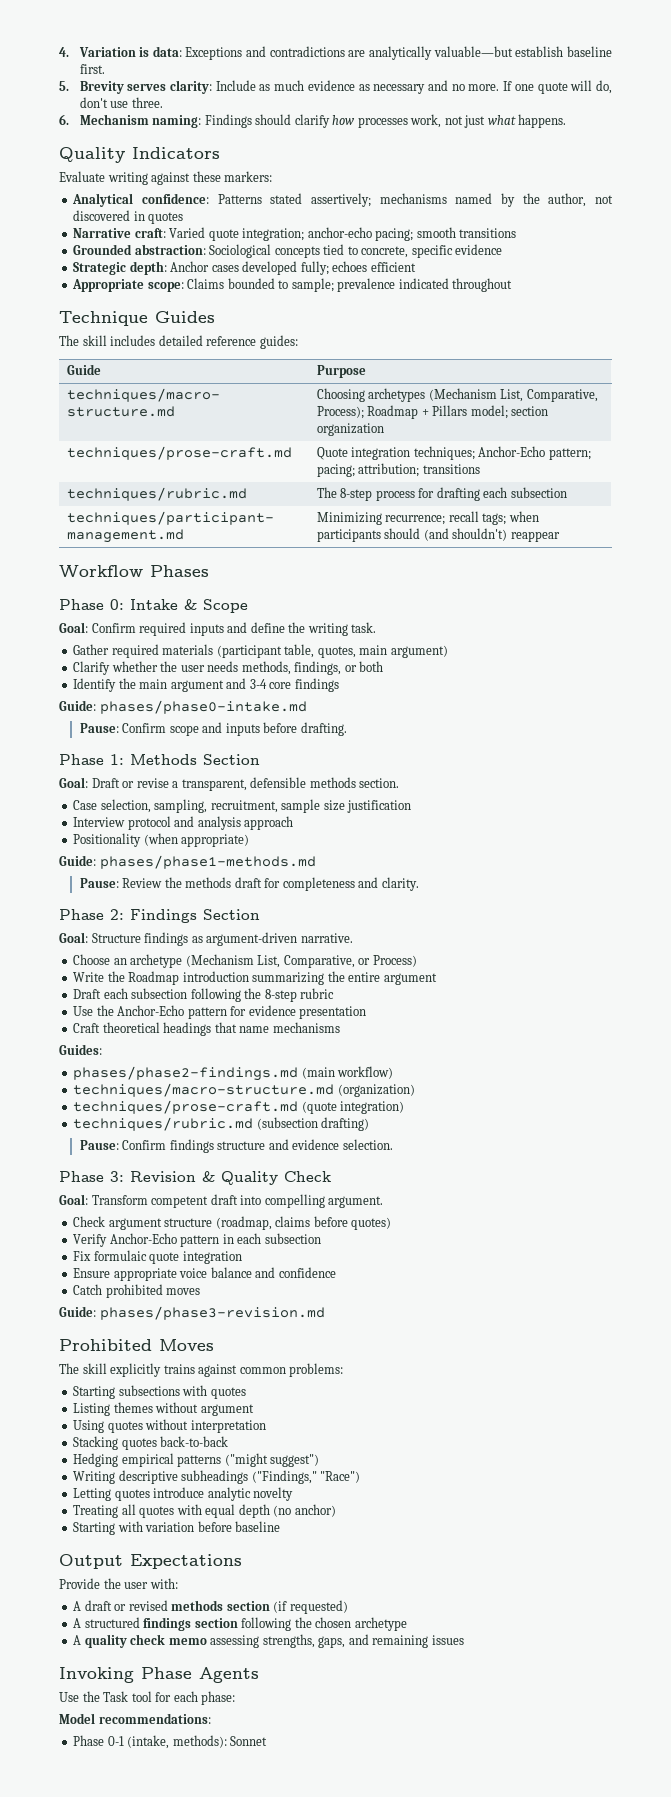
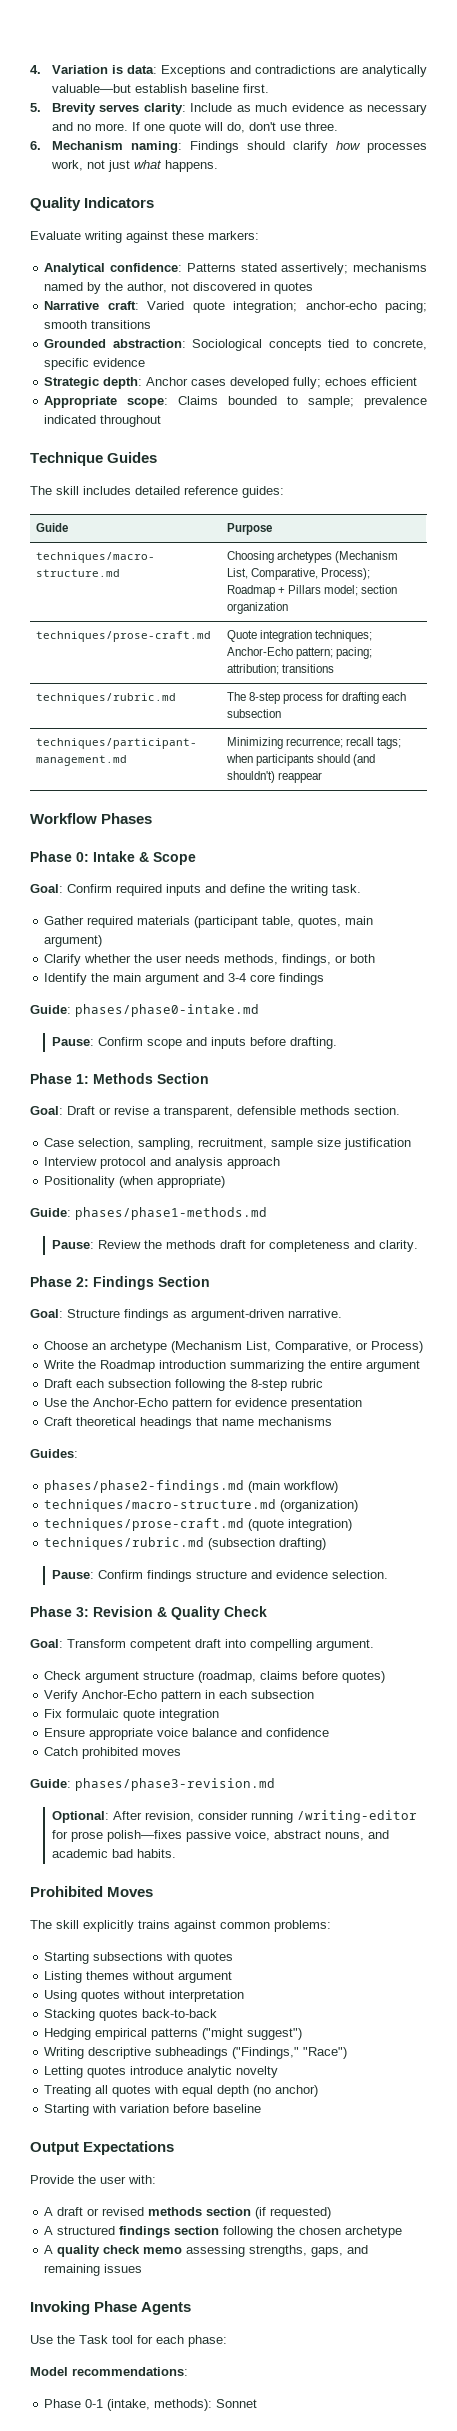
+ Optional: After revision, consider running /writing-editor for prose polish—fixes passive voice, abstract nouns, and academic bad habits.

